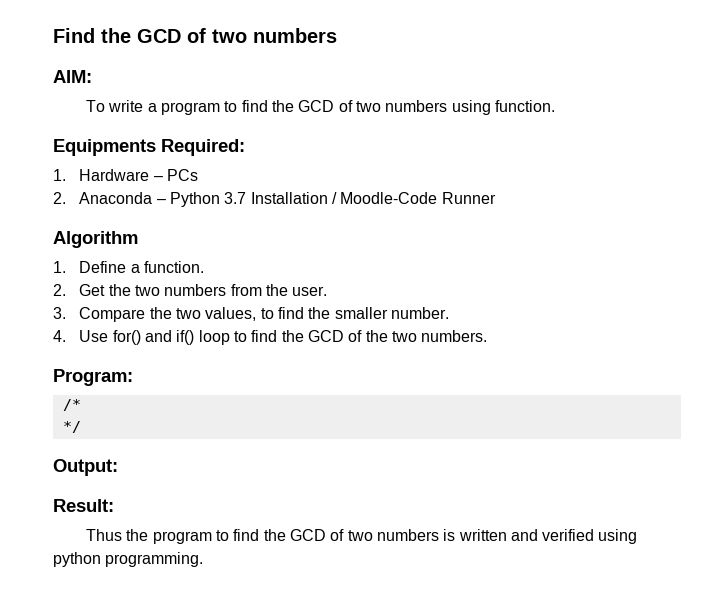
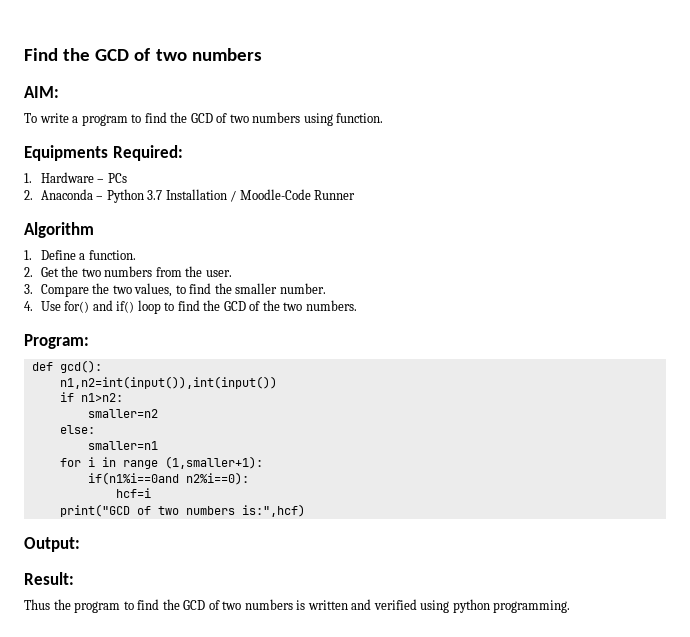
- /*
- */
+ def gcd():
+ n1,n2=int(input()),int(input())
+ if n1>n2:
+ smaller=n2
+ else:
+ smaller=n1
+ for i in range (1,smaller+1):
+ if(n1%i==0and n2%i==0):
+ hcf=i
+ print("GCD of two numbers is:",hcf)

